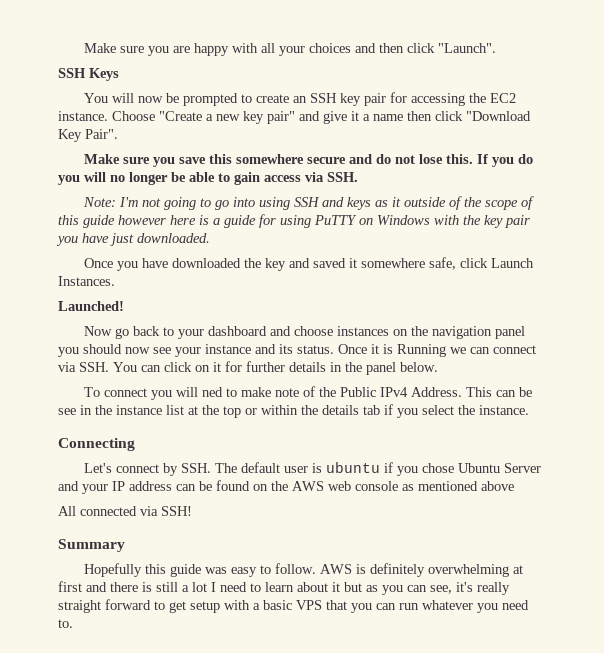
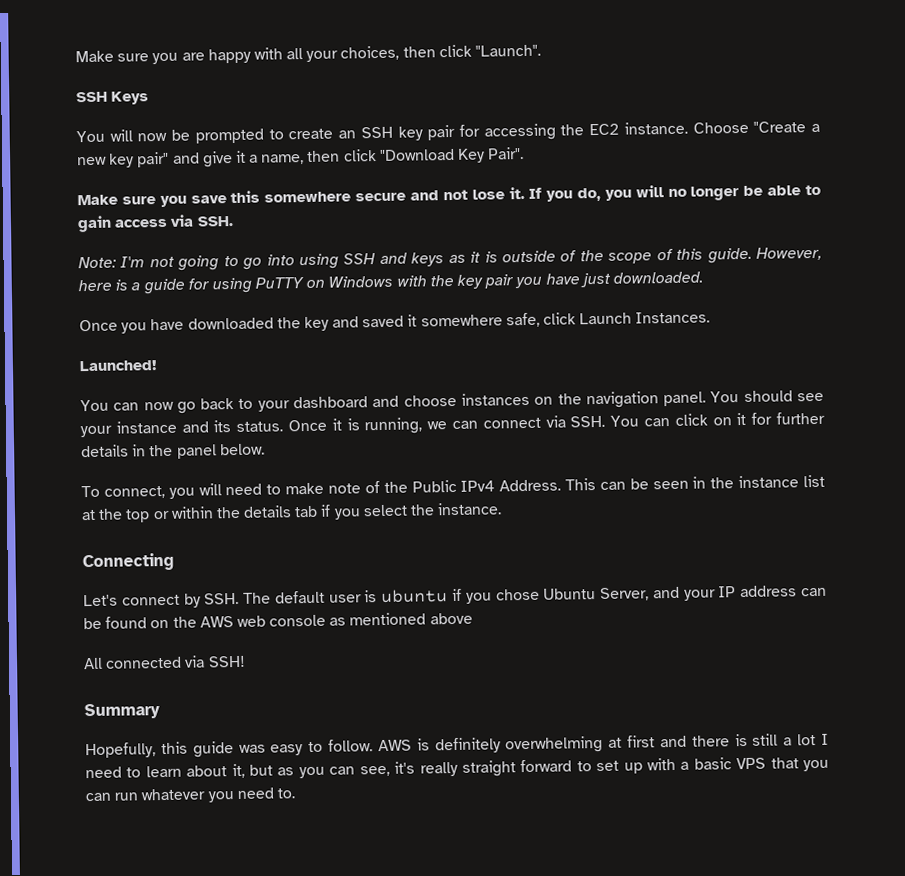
- Make sure you are happy with all your choices and then click "Launch".
+ Make sure you are happy with all your choices, then click "Launch".
- Choose "Create a new key pair" and give it a name then click "Download Key Pair".
+ Choose "Create a new key pair" and give it a name, then click "Download Key Pair".
- Make sure you save this somewhere secure and do not lose this.
+ Make sure you save this somewhere secure and not lose it.
- If you do you will no longer be able to gain access via SSH.
+ If you do, you will no longer be able to gain access via SSH.
- Note: I'm not going to go into using SSH and keys as it outside of the scope of this guide however here is a guide for using PuTTY on Windows with the key pair you have just downloaded.
+ Note: I'm not going to go into using SSH and keys as it is outside of the scope of this guide. However, here is a guide for using PuTTY on Windows with the key pair you have just downloaded.
- Now go back to your dashboard and choose instances on the navigation panel you should now see your instance and its status.
+ You can now go back to your dashboard and choose instances on the navigation panel. You should see your instance and its status.
- Once it is Running we can connect via SSH. You can click on it for further details in the panel below.
+ Once it is running, we can connect via SSH. You can click on it for further details in the panel below.
- To connect you will ned to make note of the Public IPv4 Address.
+ To connect, you will need to make note of the Public IPv4 Address.
- This can be see in the instance list at the top or within the details tab if you select the instance.
+ This can be seen in the instance list at the top or within the details tab if you select the instance.
- Let's connect by SSH. The default user is ubuntu if you chose Ubuntu Server and your IP address can be found on the AWS web console as mentioned above
+ Let's connect by SSH. The default user is ubuntu if you chose Ubuntu Server, and your IP address can be found on the AWS web console as mentioned above
- Hopefully this guide was easy to follow.
+ Hopefully, this guide was easy to follow.
- AWS is definitely overwhelming at first and there is still a lot I need to learn about it but as you can see, it's really straight forward to get setup with a basic VPS that you can run whatever you need to.
+ AWS is definitely overwhelming at first and there is still a lot I need to learn about it, but as you can see, it's really straight forward to set up with a basic VPS that you can run whatever you need to.

